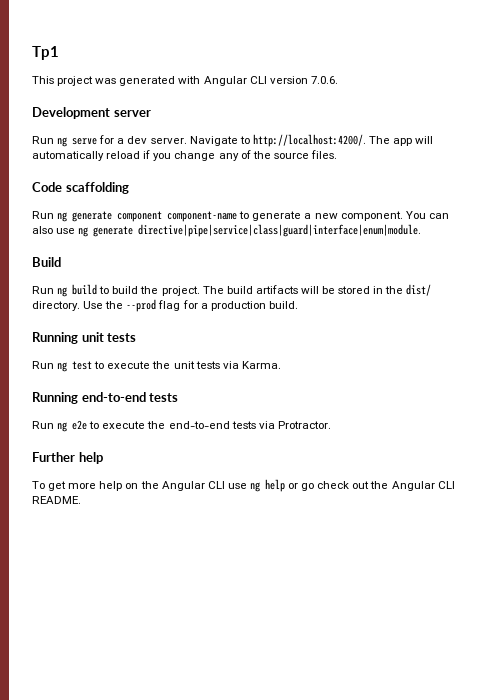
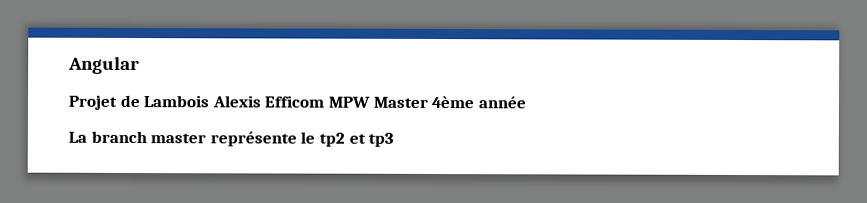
- Tp1
- This project was generated with Angular CLI version 7.0.6.
- Development server
- Run ng serve for a dev server. Navigate to http://localhost:4200/. The app will automatically reload if you change any of the source files.
- Code scaffolding
- Run ng generate component component-name to generate a new component. You can also use ng generate directive|pipe|service|class|guard|interface|enum|module.
- Build
- Run ng build to build the project. The build artifacts will be stored in the dist/ directory. Use the --prod flag for a production build.
- Running unit tests
- Run ng test to execute the unit tests via Karma.
- Running end-to-end tests
- Run ng e2e to execute the end-to-end tests via Protractor.
- Further help
- To get more help on the Angular CLI use ng help or go check out the Angular CLI README.
+ Angular
+ Projet de Lambois Alexis Efficom MPW Master 4ème année
+ La branch master représente le tp2 et tp3

